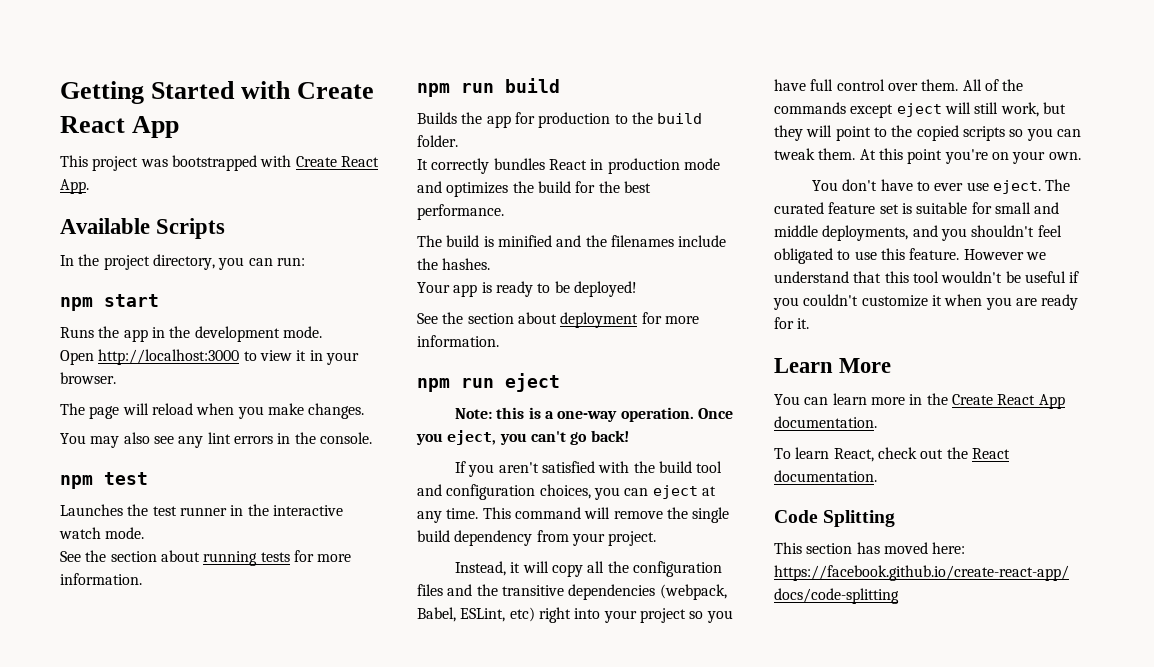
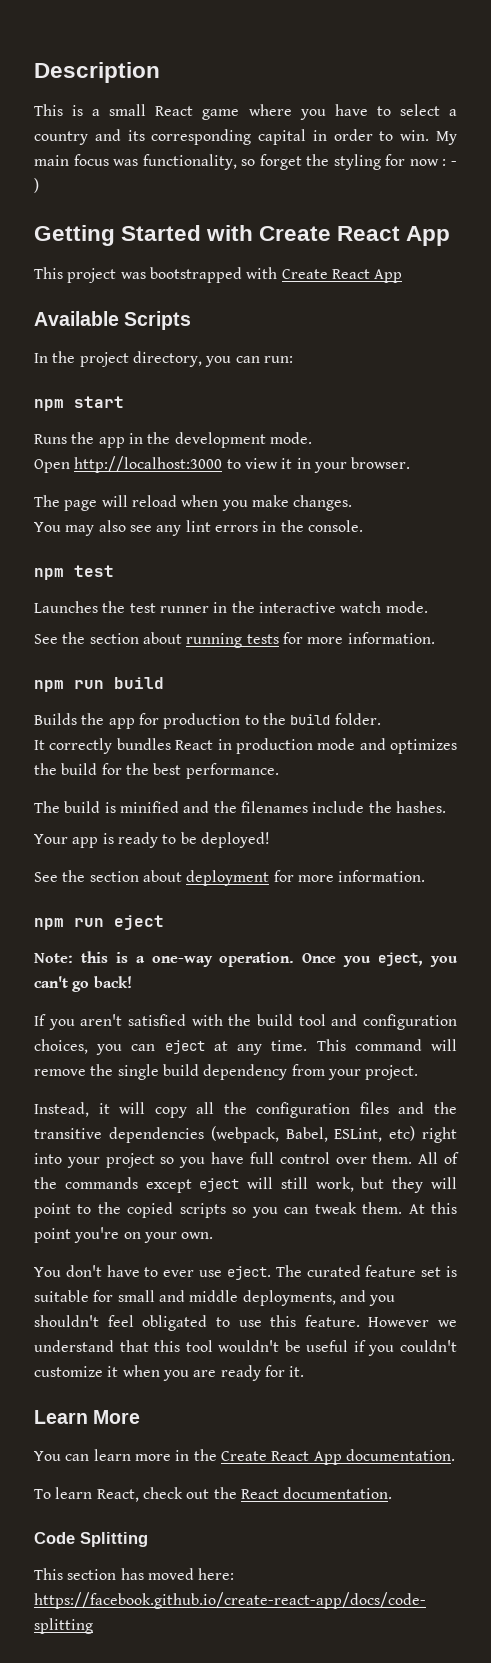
+ Description
+ This is a small React game where you have to select a country and its corresponding capital in order to win. My main focus was functionality, so forget the styling for now : - )
- This project was bootstrapped with Create React App.
+ This project was bootstrapped with Create React App

